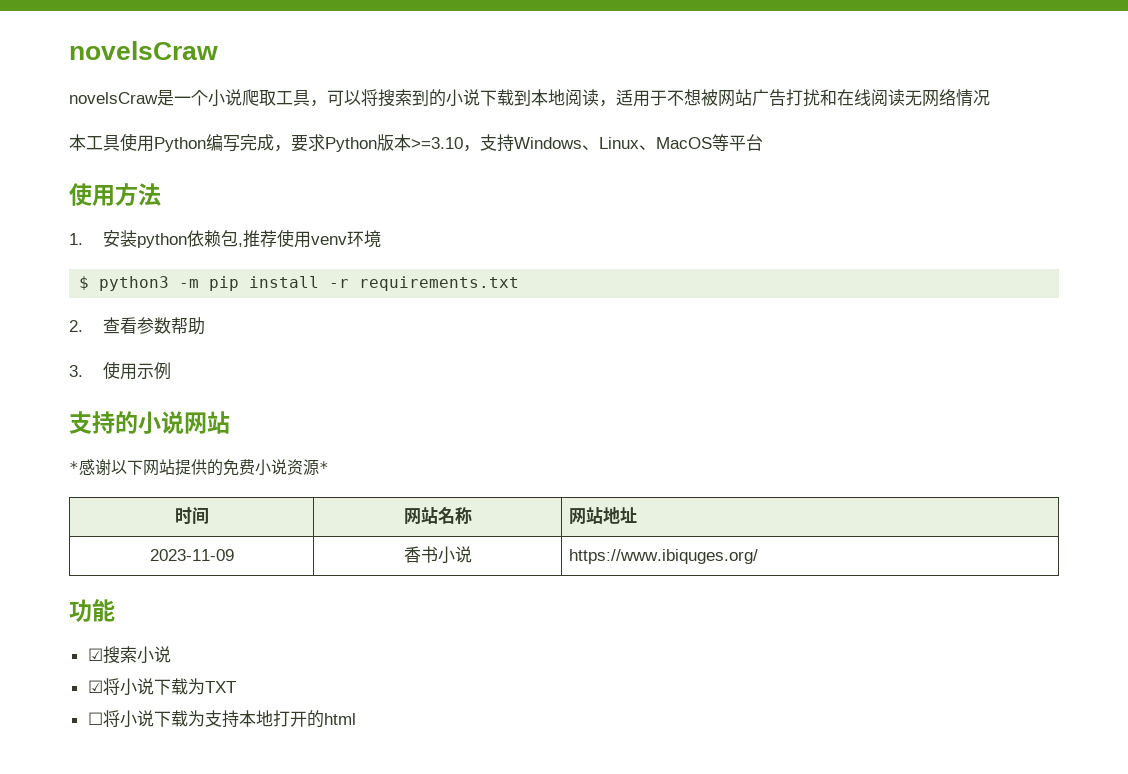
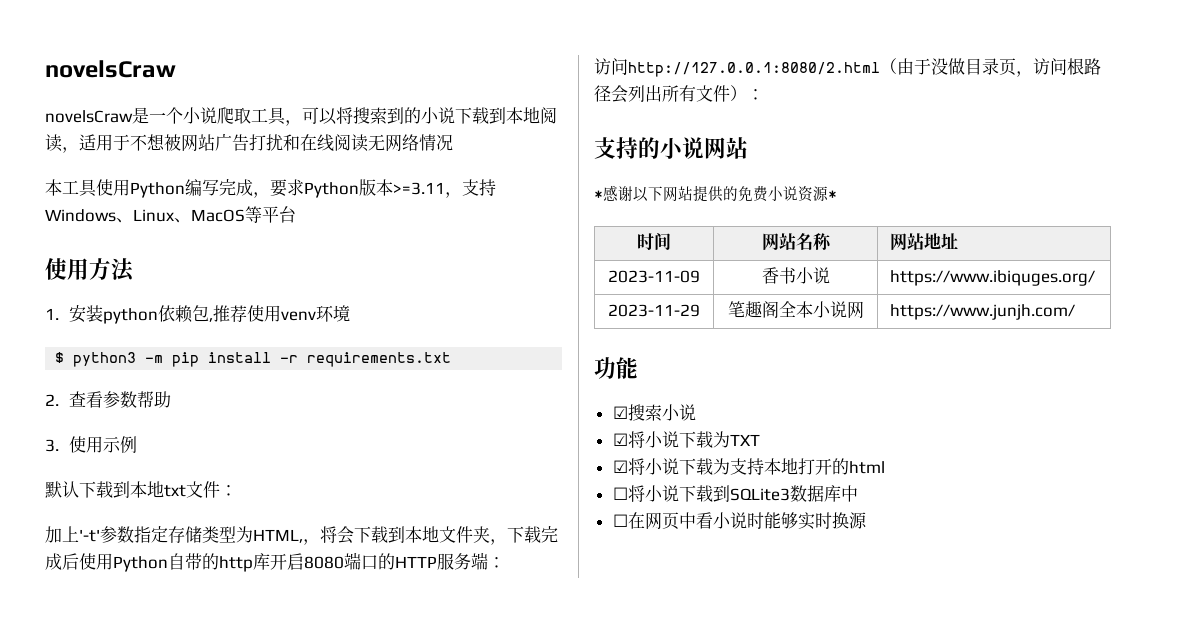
- 本工具使用Python编写完成，要求Python版本>=3.10，支持Windows、Linux、MacOS等平台
+ 本工具使用Python编写完成，要求Python版本>=3.11，支持Windows、Linux、MacOS等平台
+ 默认下载到本地txt文件：
+ 加上'-t'参数指定存储类型为HTML,，将会下载到本地文件夹，下载完成后使用Python自带的http库开启8080端口的HTTP服务端：
+ 访问http://127.0.0.1:8080/2.html（由于没做目录页，访问根路径会列出所有文件）：
+ 2023-11-29 | 笔趣阁全本小说网 | https://www.junjh.com/
- ☐将小说下载为支持本地打开的html
+ ☑将小说下载为支持本地打开的html
+ ☐将小说下载到SQLite3数据库中
+ ☐在网页中看小说时能够实时换源

